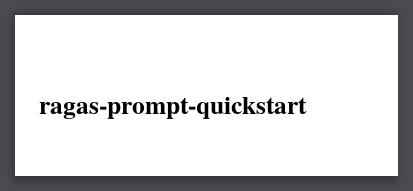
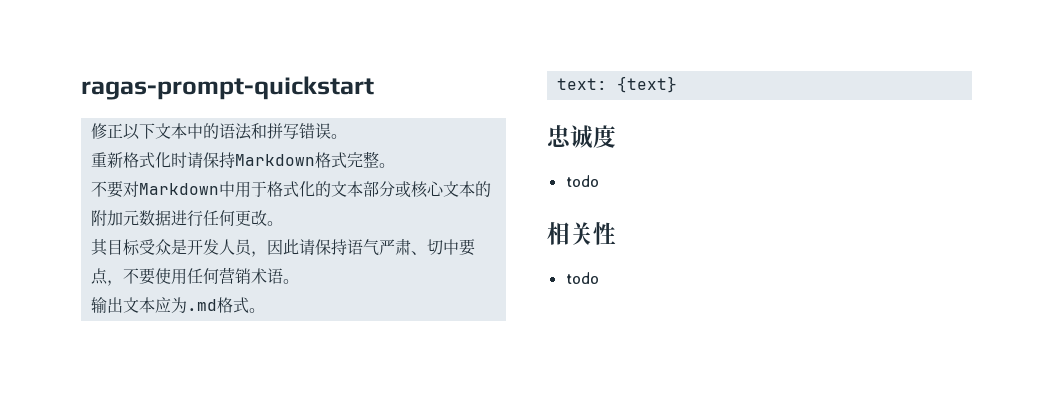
+ 修正以下文本中的语法和拼写错误。
+ 重新格式化时请保持Markdown格式完整。
+ 不要对Markdown中用于格式化的文本部分或核心文本的附加元数据进行任何更改。
+ 其目标受众是开发人员，因此请保持语气严肃、切中要点，不要使用任何营销术语。
+ 输出文本应为.md格式。
+ text: {text}
+ 忠诚度
+ todo
+ 相关性
+ todo

